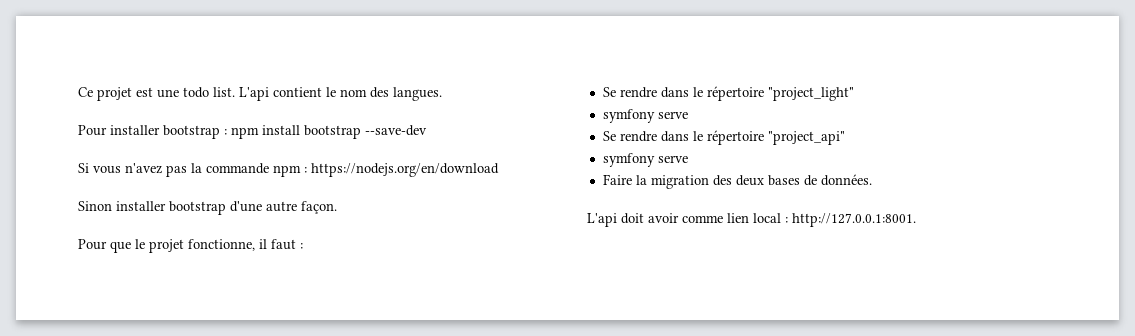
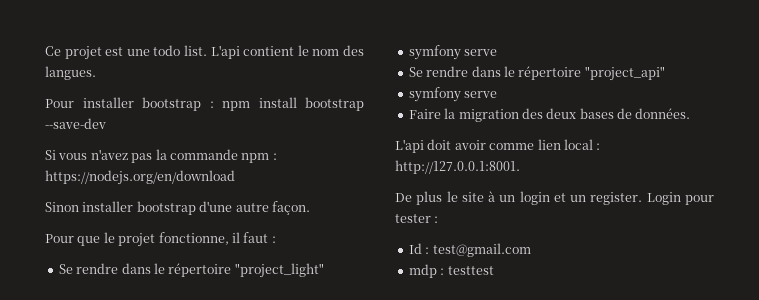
+ De plus le site à un login et un register. Login pour tester :
+ Id : test@gmail.com
+ mdp : testtest

